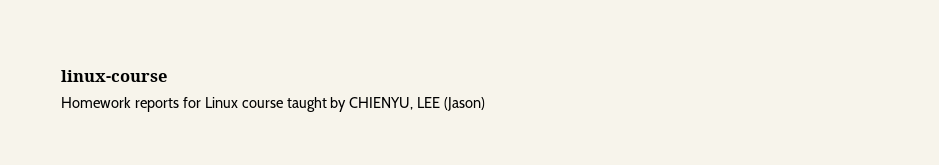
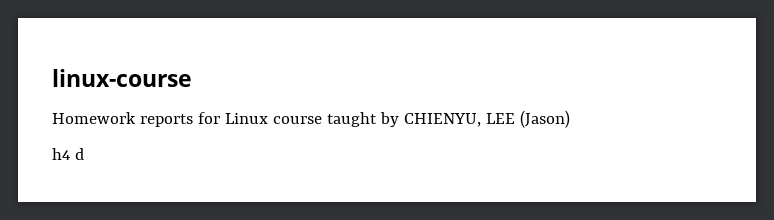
+ h4 d

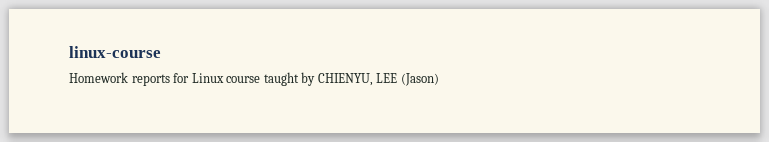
- h4 d

